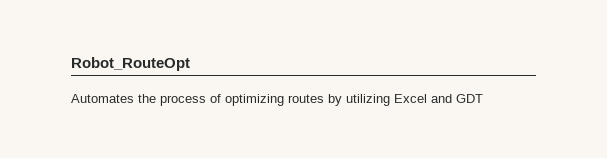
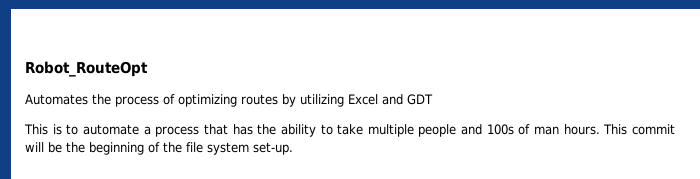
+ This is to automate a process that has the ability to take multiple people and 100s of man hours. This commit will be the beginning of the file system set-up.

